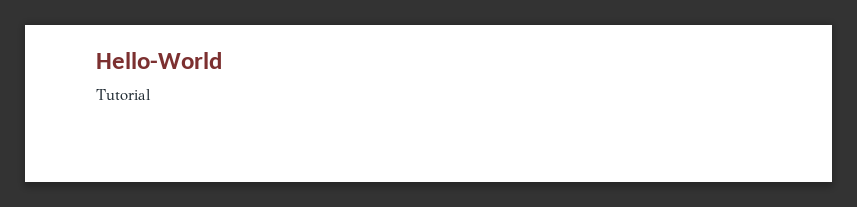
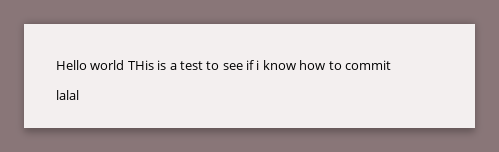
- Hello-World
- Tutorial
+ Hello world THis is a test to see if i know how to commit
+ lalal

